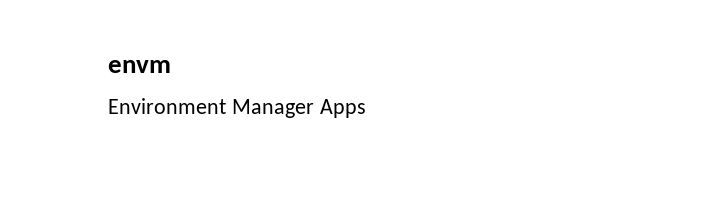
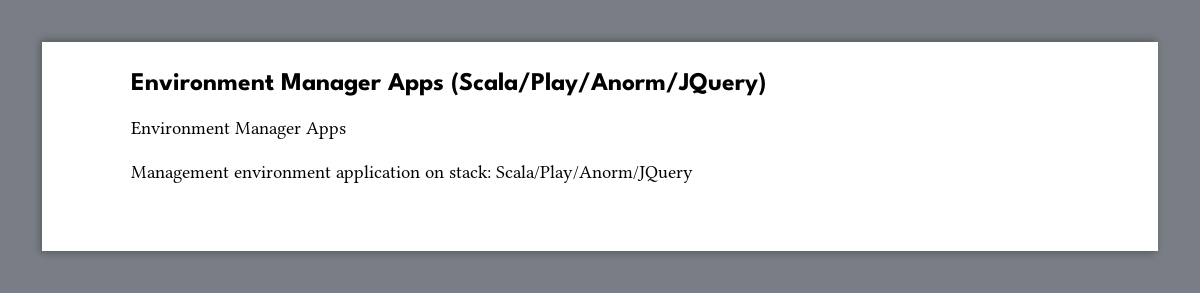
- envm
+ Environment Manager Apps (Scala/Play/Anorm/JQuery)
  Environment Manager Apps
+ Management environment application on stack: Scala/Play/Anorm/JQuery

